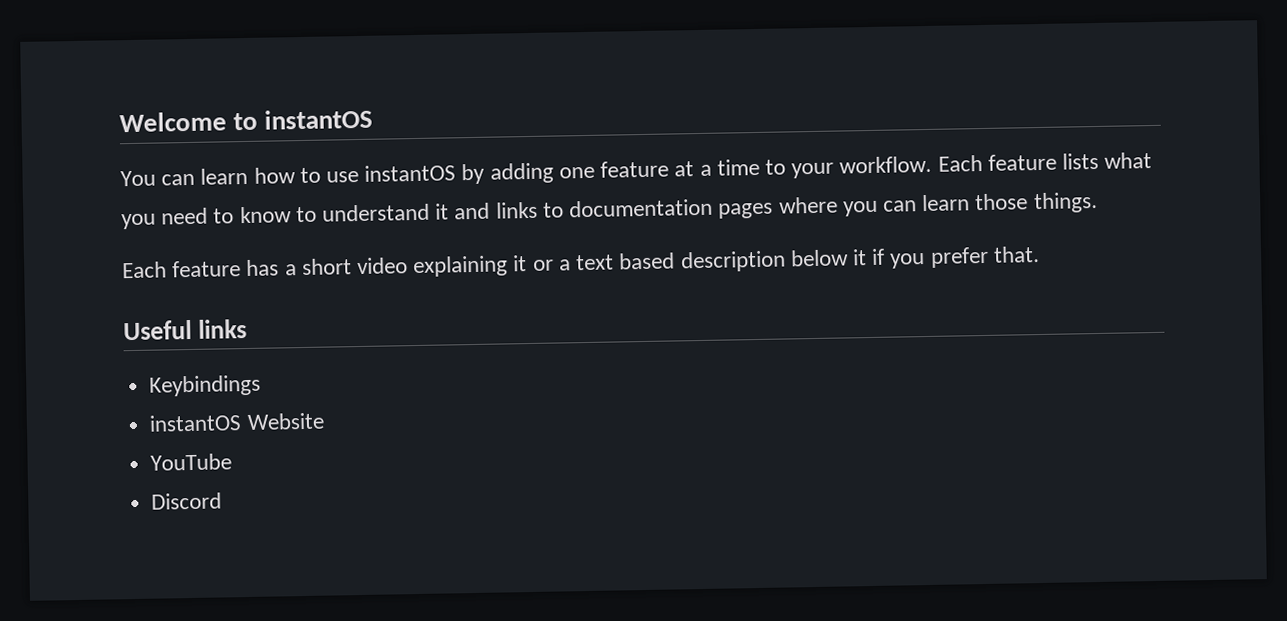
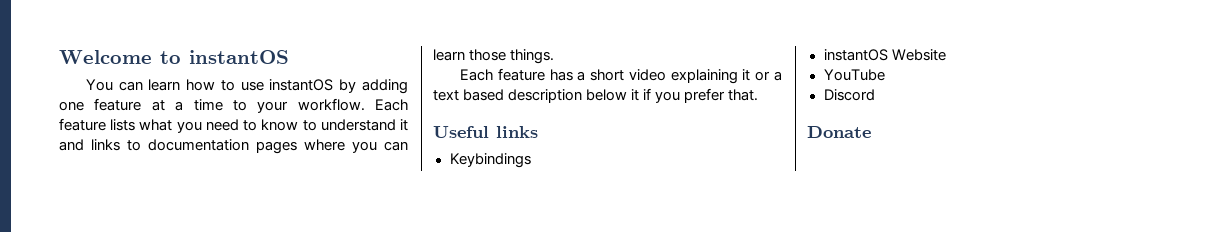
+ Donate

